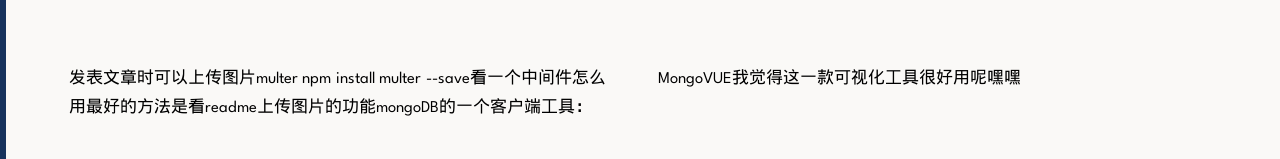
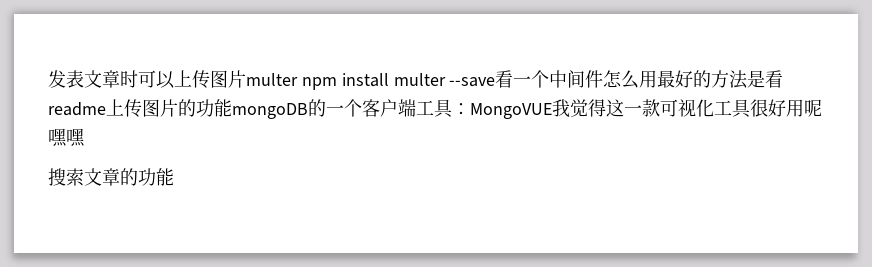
+ 搜索文章的功能

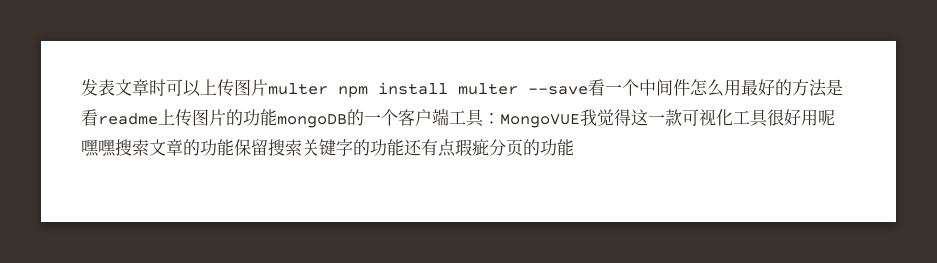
- 发表文章时可以上传图片multer npm install multer --save看一个中间件怎么用最好的方法是看readme上传图片的功能mongoDB的一个客户端工具：MongoVUE我觉得这一款可视化工具很好用呢嘿嘿
- 搜索文章的功能
+ 发表文章时可以上传图片multer npm install multer --save看一个中间件怎么用最好的方法是看readme上传图片的功能mongoDB的一个客户端工具：MongoVUE我觉得这一款可视化工具很好用呢嘿嘿搜索文章的功能保留搜索关键字的功能还有点瑕疵分页的功能

